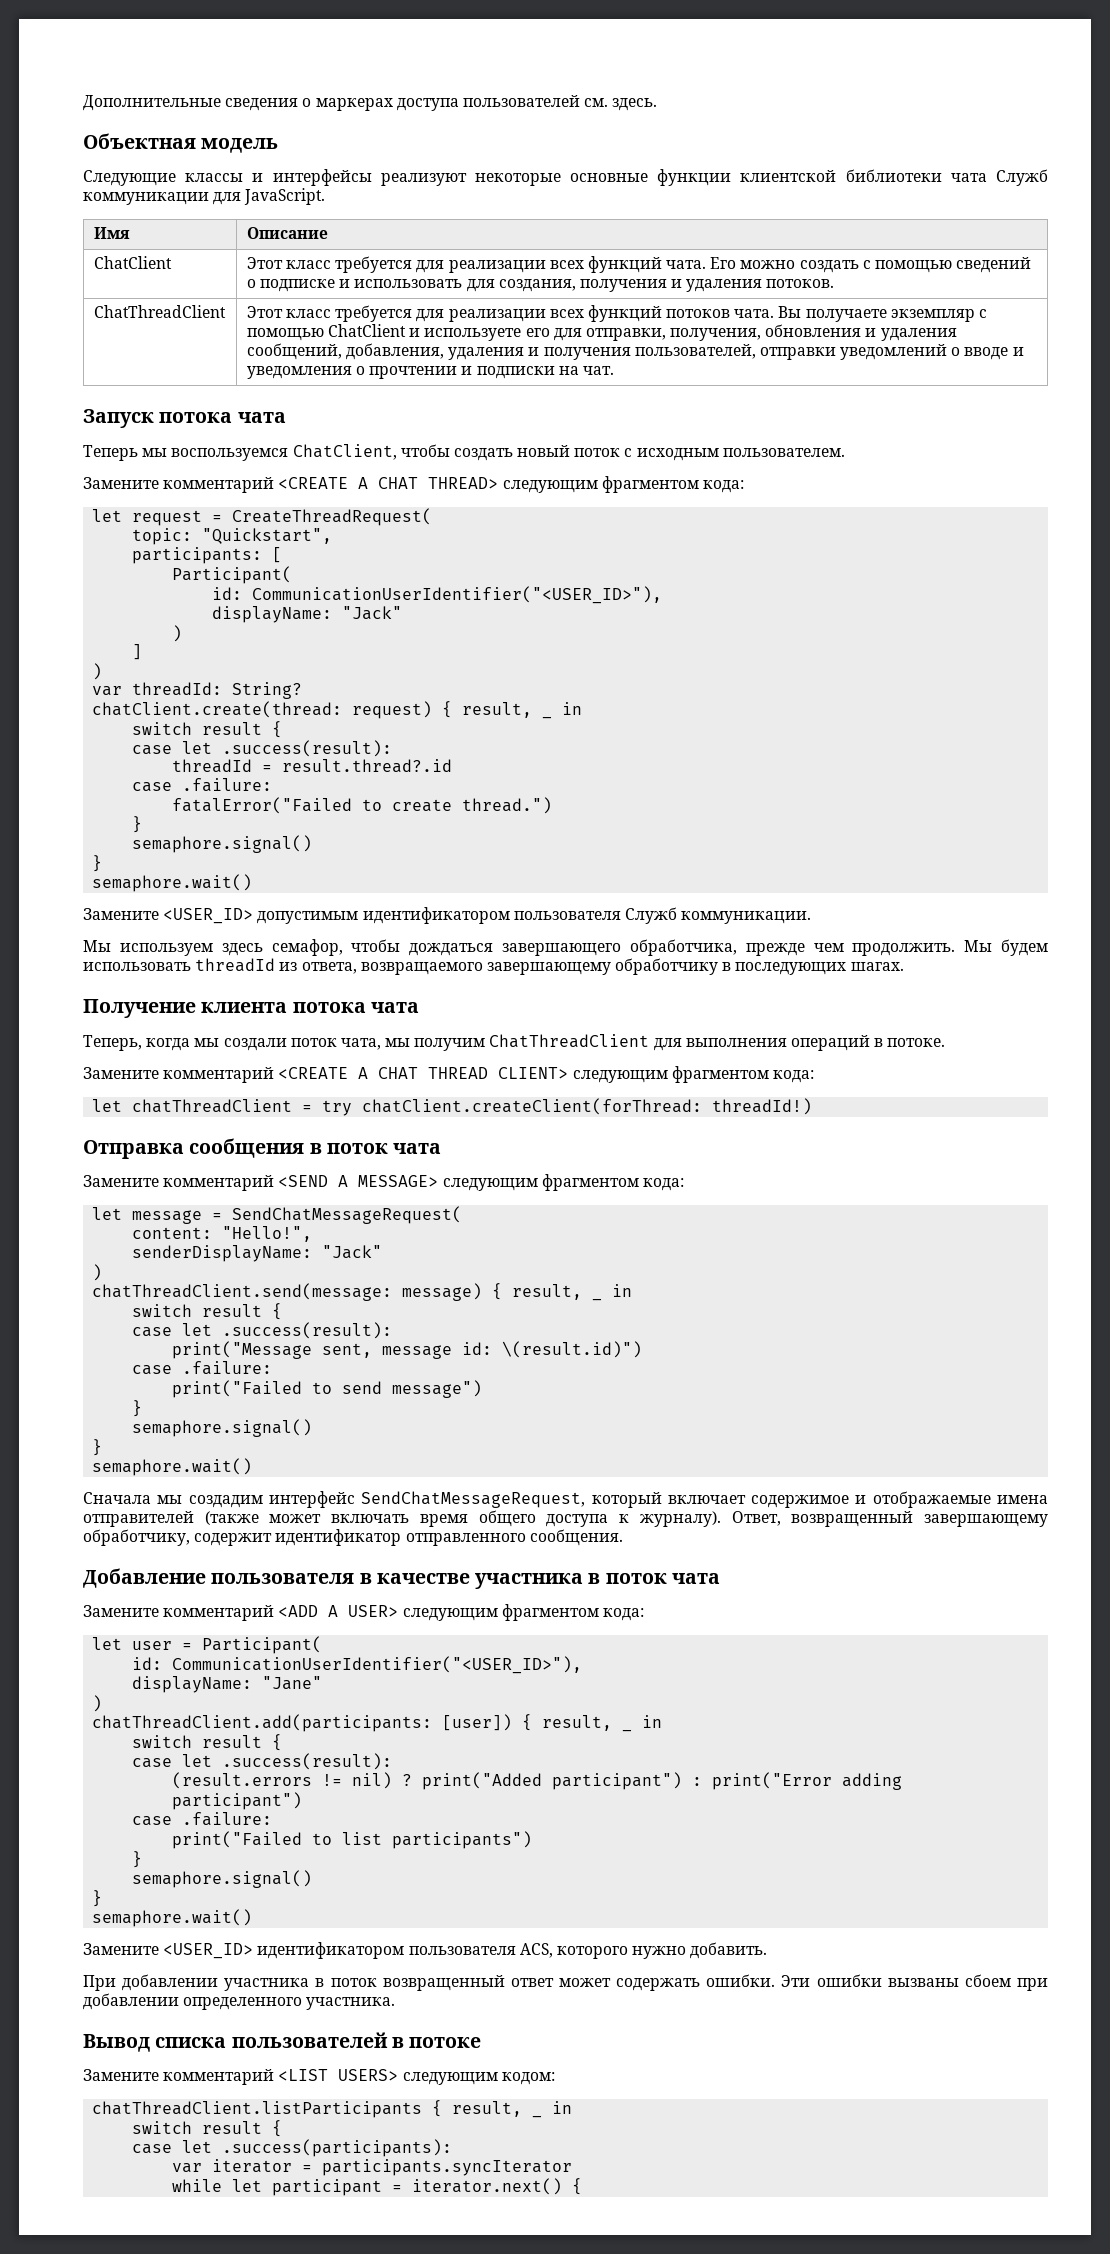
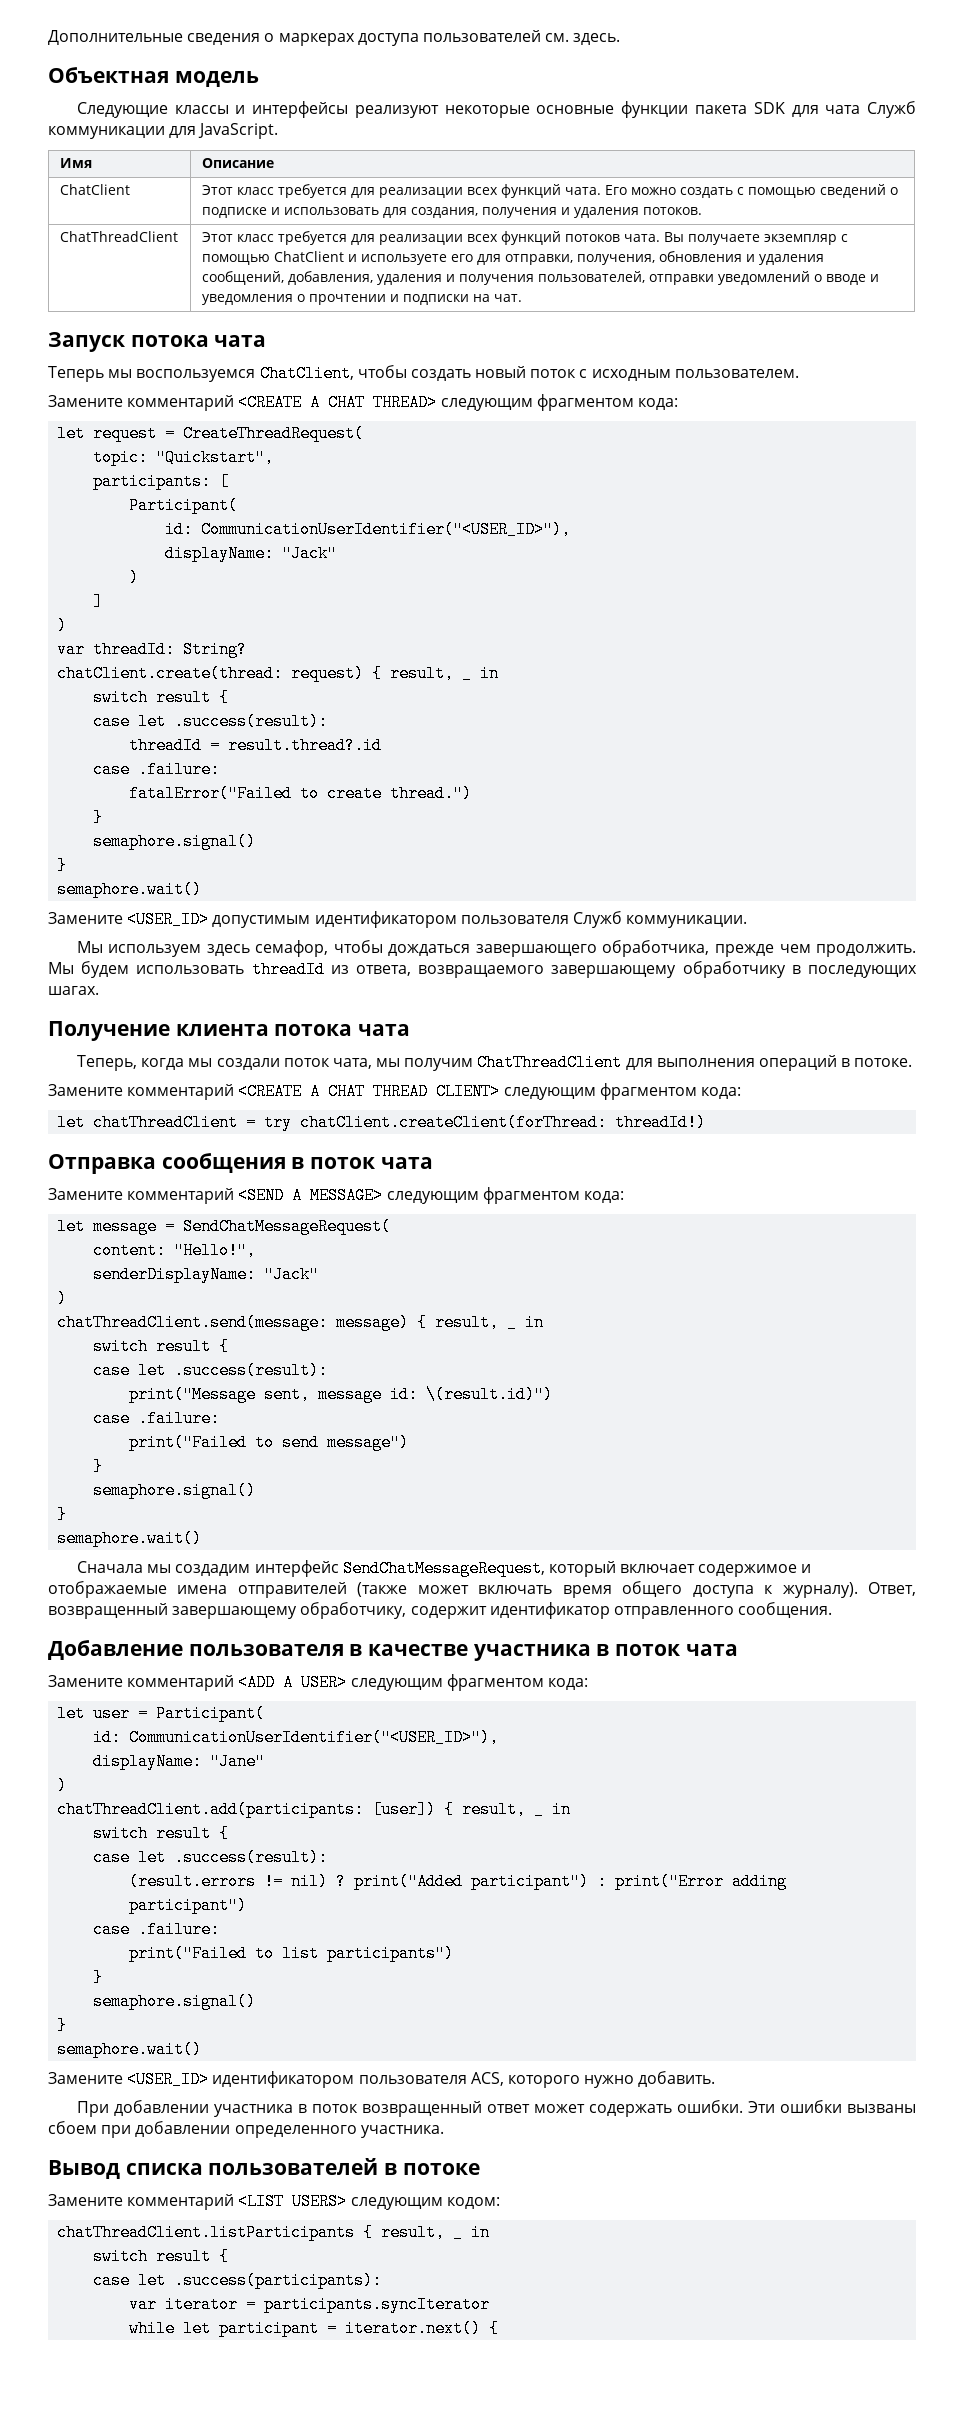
- Следующие классы и интерфейсы реализуют некоторые основные функции клиентской библиотеки чата Служб коммуникации для JavaScript.
+ Следующие классы и интерфейсы реализуют некоторые основные функции пакета SDK для чата Служб коммуникации для JavaScript.

